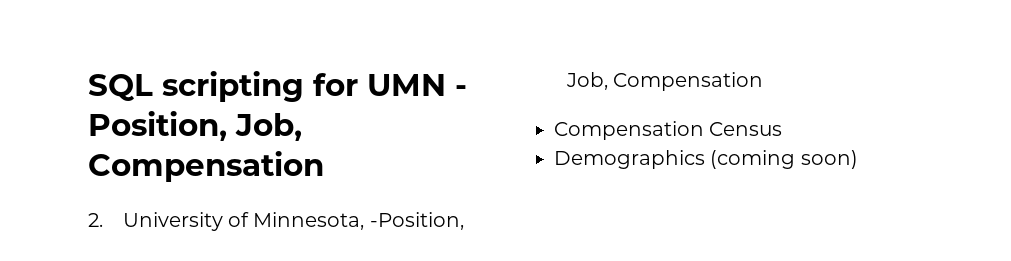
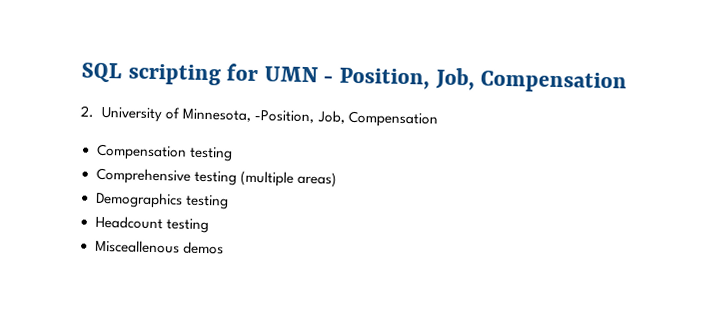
- Compensation Census
- Demographics (coming soon)
+ Compensation testing
+ Comprehensive testing (multiple areas)
+ Demographics testing
+ Headcount testing
+ Misceallenous demos

